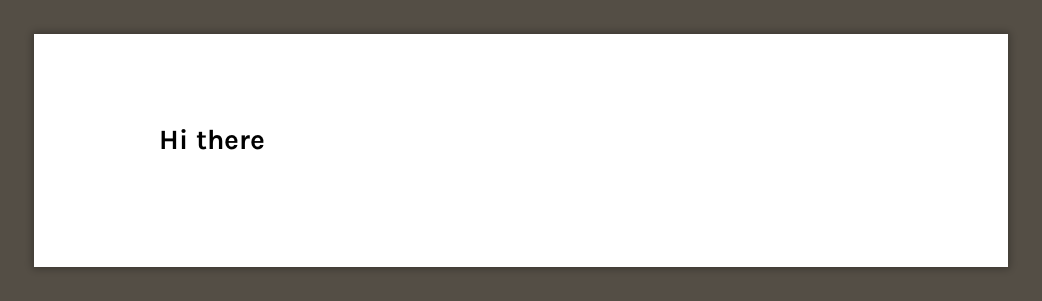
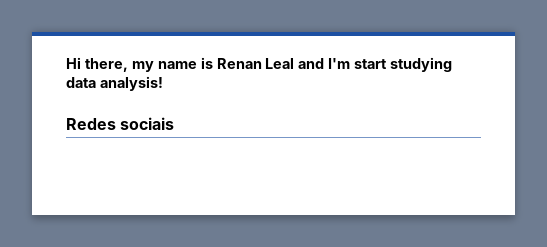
- Hi there
+ Hi there, my name is Renan Leal and I'm start studying data analysis!
+ Redes sociais

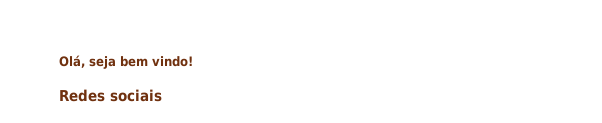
- Hi there, my name is Renan Leal and I'm start studying data analysis!
+ Olá, seja bem vindo!

